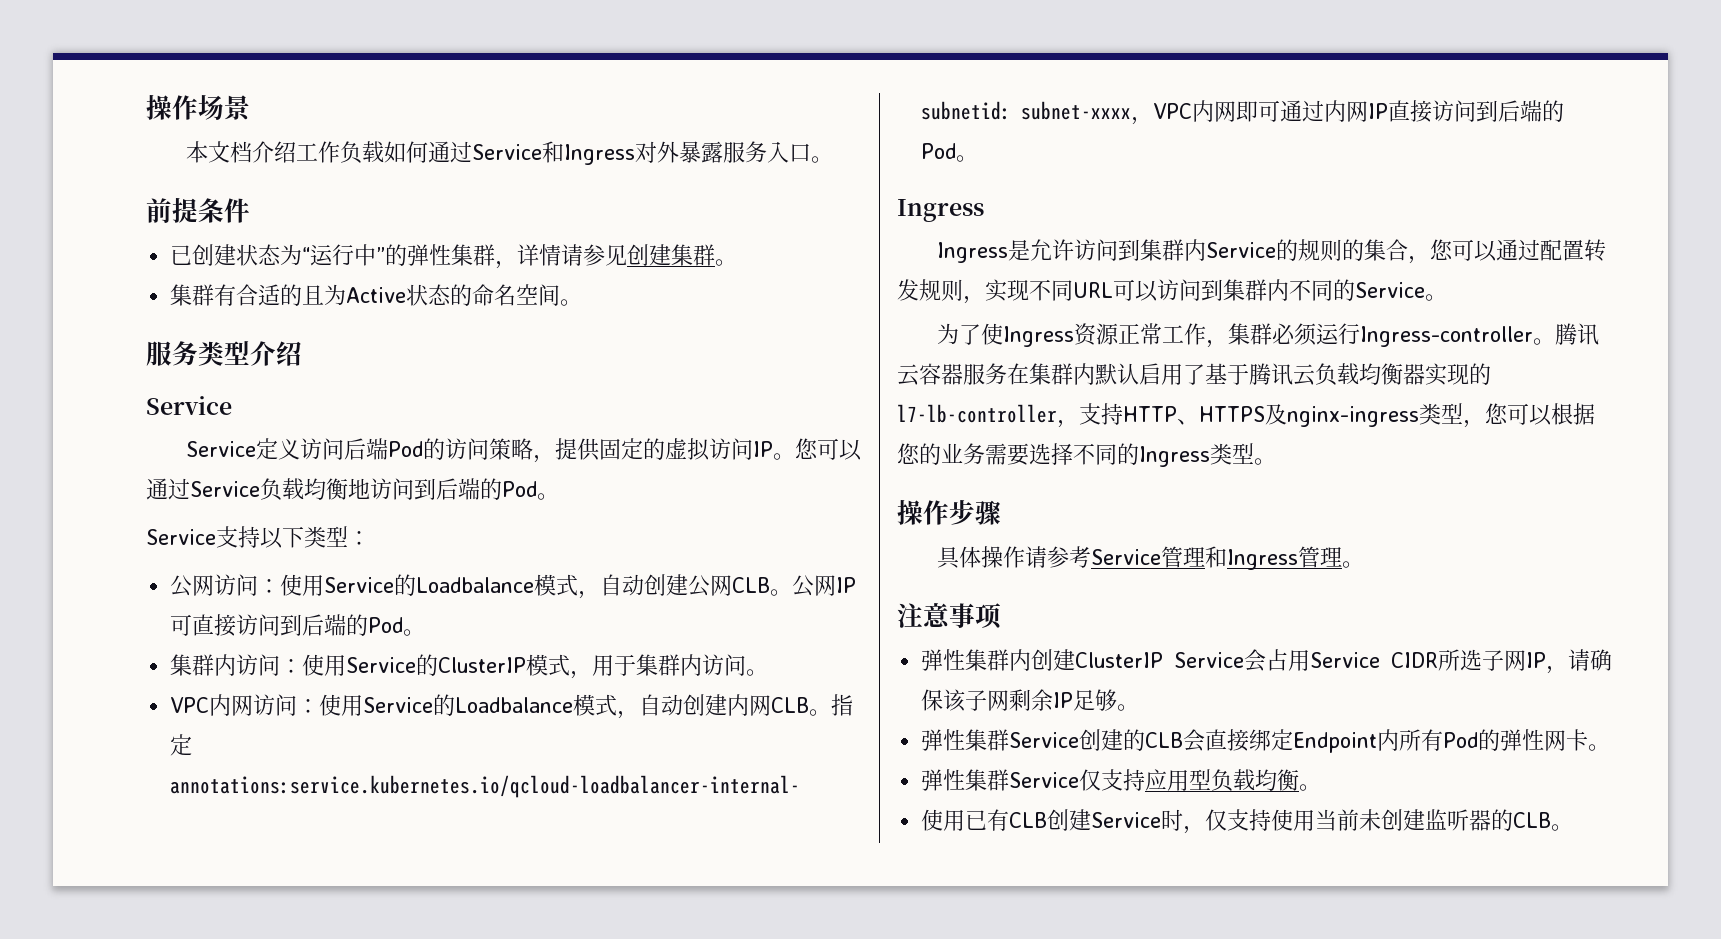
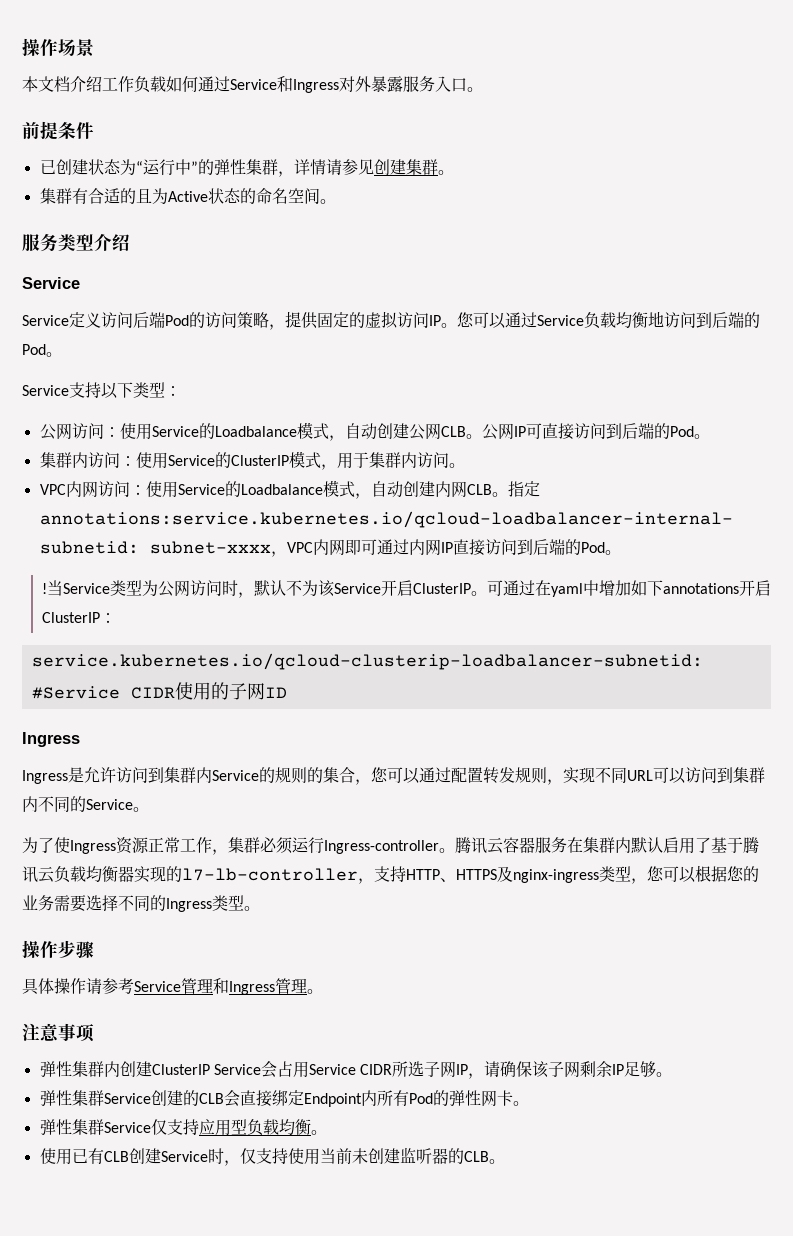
+ !当Service类型为公网访问时，默认不为该Service开启ClusterIP。可通过在yaml中增加如下annotations开启ClusterIP：
+ service.kubernetes.io/qcloud-clusterip-loadbalancer-subnetid: #Service CIDR使用的子网ID

